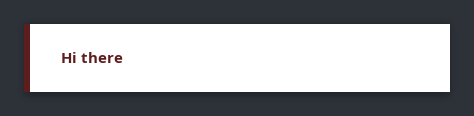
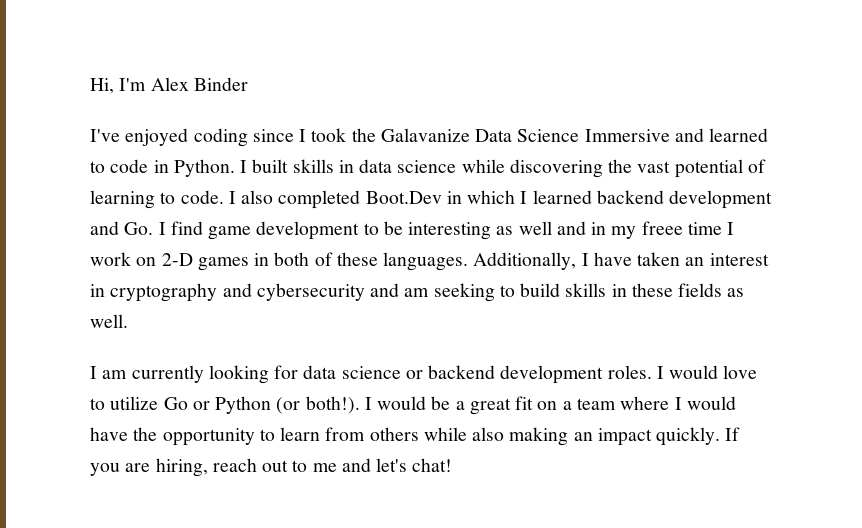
- Hi there
+ Hi, I'm Alex Binder
+ I've enjoyed coding since I took the Galavanize Data Science Immersive and learned to code in Python. I built skills in data science while discovering the vast potential of learning to code. I also completed Boot.Dev in which I learned backend development and Go. I find game development to be interesting as well and in my freee time I work on 2-D games in both of these languages. Additionally, I have taken an interest in cryptography and cybersecurity and am seeking to build skills in these fields as well.
+ I am currently looking for data science or backend development roles. I would love to utilize Go or Python (or both!). I would be a great fit on a team where I would have the opportunity to learn from others while also making an impact quickly. If you are hiring, reach out to me and let's chat!

